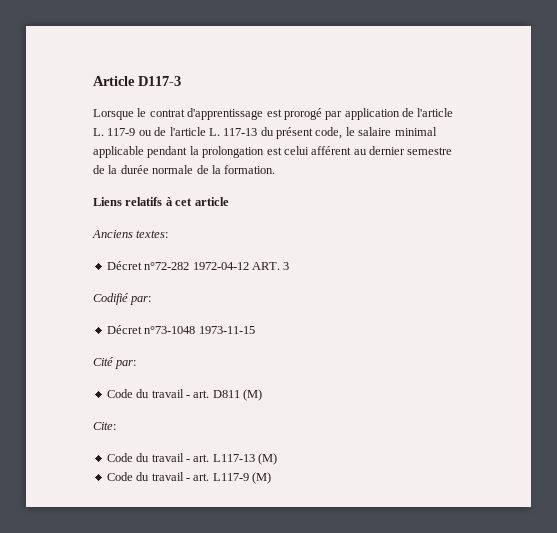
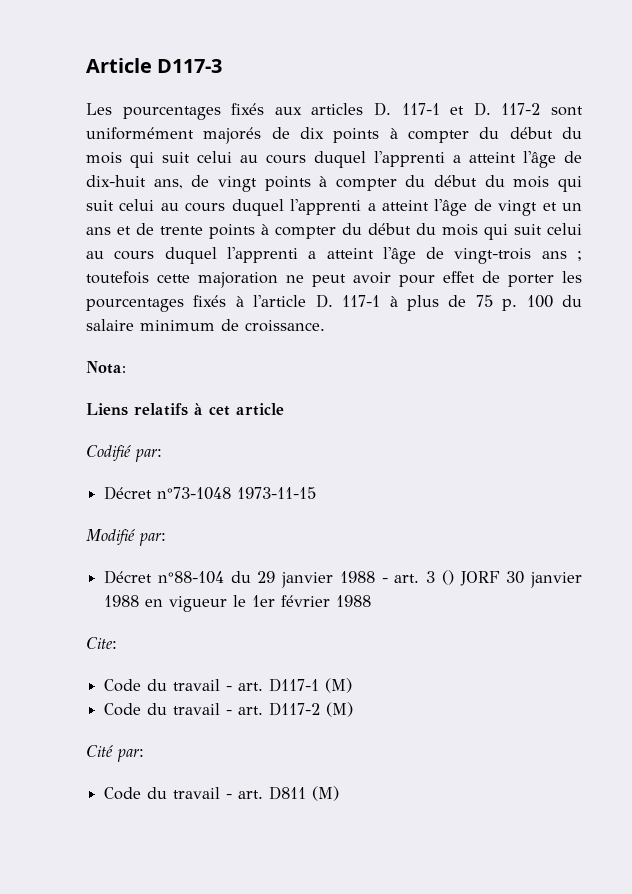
- Lorsque le contrat d'apprentissage est prorogé par application de l'article L. 117-9 ou de l'article L. 117-13 du présent code, le salaire minimal applicable pendant la prolongation est celui afférent au dernier semestre de la durée normale de la formation.
+ Les pourcentages fixés aux articles D. 117-1 et D. 117-2 sont uniformément majorés de dix points à compter du début du mois qui suit celui au cours duquel l'apprenti a atteint l'âge de dix-huit ans, de vingt points à compter du début du mois qui suit celui au cours duquel l'apprenti a atteint l'âge de vingt et un ans et de trente points à compter du début du mois qui suit celui au cours duquel l'apprenti a atteint l'âge de vingt-trois ans ; toutefois cette majoration ne peut avoir pour effet de porter les pourcentages fixés à l'article D. 117-1 à plus de 75 p. 100 du salaire minimum de croissance.
+ Nota:
- Anciens textes:
- Décret n°72-282 1972-04-12 ART. 3
+ Modifié par:
+ Décret n°88-104 du 29 janvier 1988 - art. 3 () JORF 30 janvier 1988 en vigueur le 1er février 1988
+ Cite:
+ Code du travail - art. D117-1 (M)
+ Code du travail - art. D117-2 (M)
- Cite:
- Code du travail - art. L117-13 (M)
- Code du travail - art. L117-9 (M)

